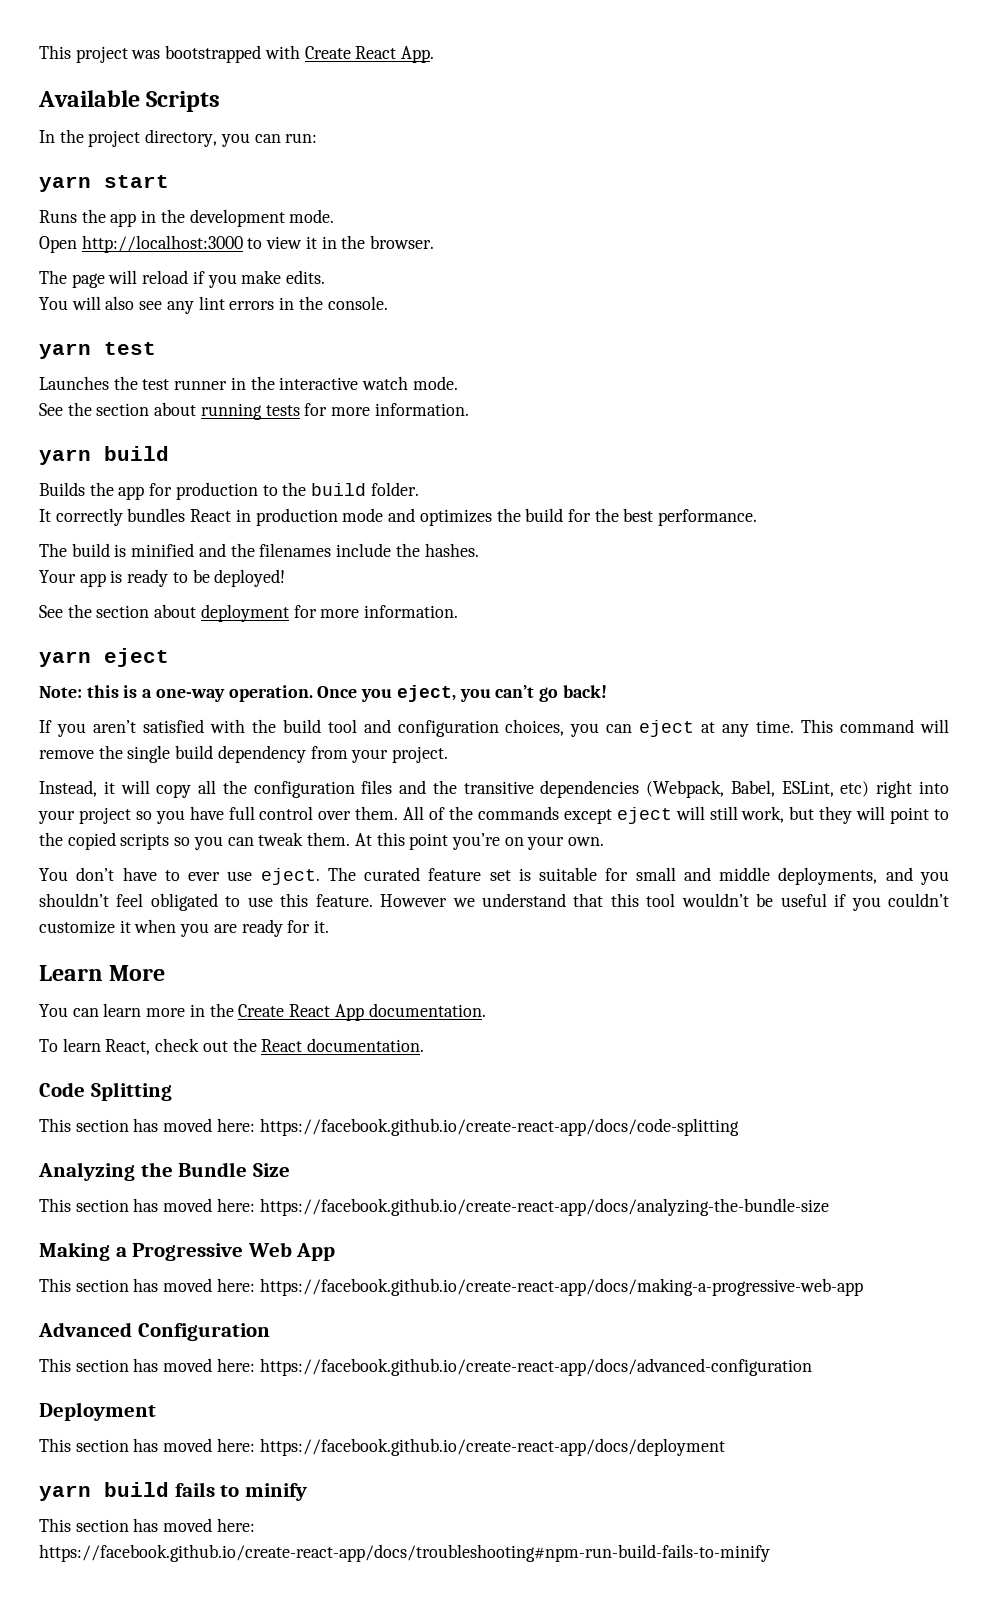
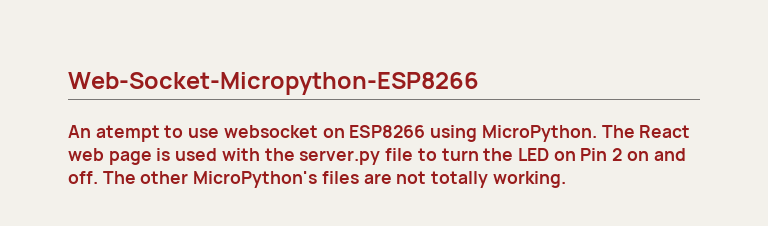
- This project was bootstrapped with Create React App.
- Available Scripts
- In the project directory, you can run:
- yarn start
- Runs the app in the development mode.
- Open http://localhost:3000 to view it in the browser.
- The page will reload if you make edits.
- You will also see any lint errors in the console.
- yarn test
- Launches the test runner in the interactive watch mode.
- See the section about running tests for more information.
- yarn build
- Builds the app for production to the build folder.
- It correctly bundles React in production mode and optimizes the build for the best performance.
- The build is minified and the filenames include the hashes.
- Your app is ready to be deployed!
- See the section about deployment for more information.
- yarn eject
- Note: this is a one-way operation. Once you eject, you can’t go back!
- If you aren’t satisfied with the build tool and configuration choices, you can eject at any time. This command will remove the single build dependency from your project.
- Instead, it will copy all the configuration files and the transitive dependencies (Webpack, Babel, ESLint, etc) right into your project so you have full control over them. All of the commands except eject will still work, but they will point to the copied scripts so you can tweak them. At this point you’re on your own.
- You don’t have to ever use eject. The curated feature set is suitable for small and middle deployments, and you shouldn’t feel obligated to use this feature. However we understand that this tool wouldn’t be useful if you couldn’t customize it when you are ready for it.
- Learn More
- You can learn more in the Create React App documentation.
- To learn React, check out the React documentation.
- Code Splitting
- This section has moved here: https://facebook.github.io/create-react-app/docs/code-splitting
- Analyzing the Bundle Size
- This section has moved here: https://facebook.github.io/create-react-app/docs/analyzing-the-bundle-size
- Making a Progressive Web App
- This section has moved here: https://facebook.github.io/create-react-app/docs/making-a-progressive-web-app
- Advanced Configuration
- This section has moved here: https://facebook.github.io/create-react-app/docs/advanced-configuration
- Deployment
- This section has moved here: https://facebook.github.io/create-react-app/docs/deployment
- yarn build fails to minify
- This section has moved here: https://facebook.github.io/create-react-app/docs/troubleshooting#npm-run-build-fails-to-minify
+ Web-Socket-Micropython-ESP8266
+ An atempt to use websocket on ESP8266 using MicroPython. The React web page is used with the server.py file to turn the LED on Pin 2 on and off. The other MicroPython's files are not totally working.

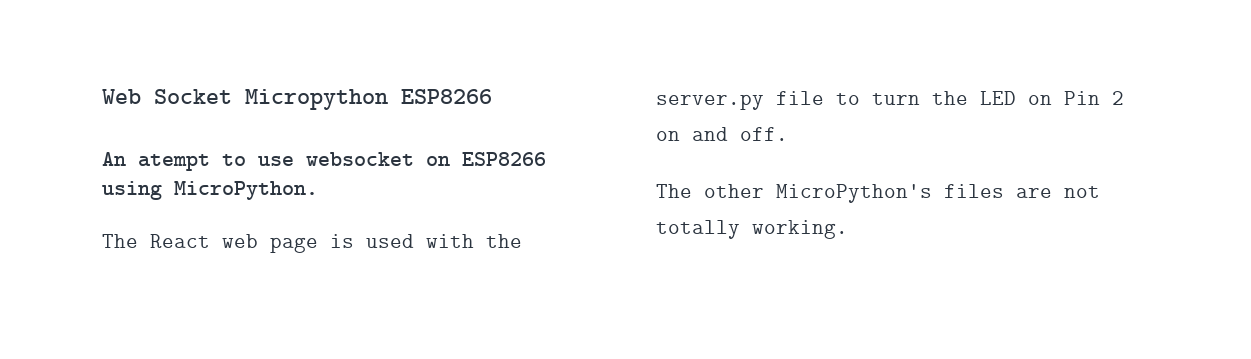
- Web-Socket-Micropython-ESP8266
+ Web Socket Micropython ESP8266
- An atempt to use websocket on ESP8266 using MicroPython. The React web page is used with the server.py file to turn the LED on Pin 2 on and off. The other MicroPython's files are not totally working.
+ An atempt to use websocket on ESP8266 using MicroPython.
+ The React web page is used with the server.py file to turn the LED on Pin 2 on and off.
+ The other MicroPython's files are not totally working.

